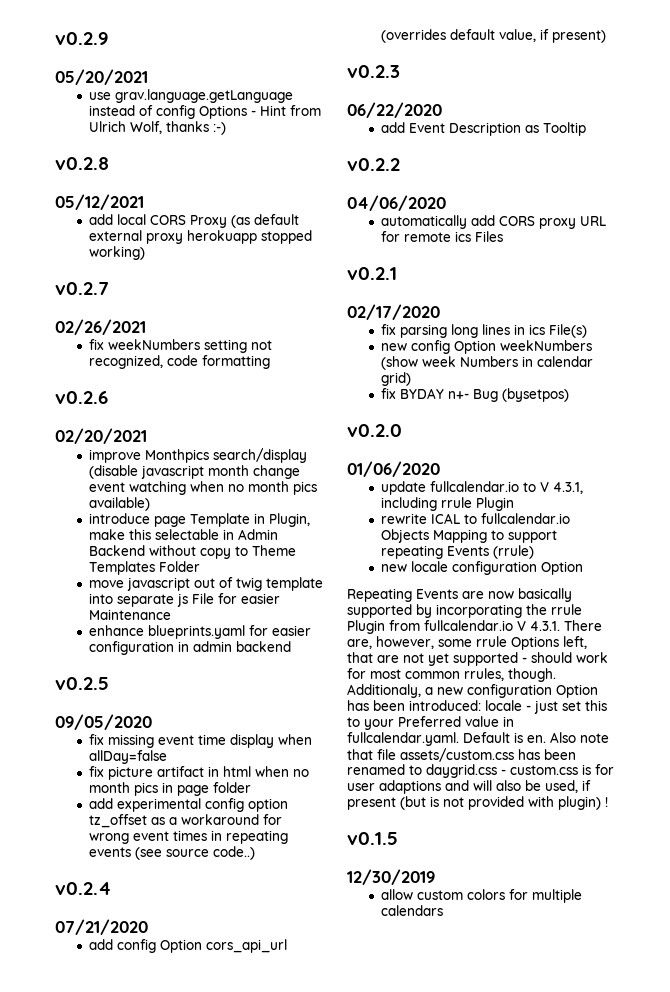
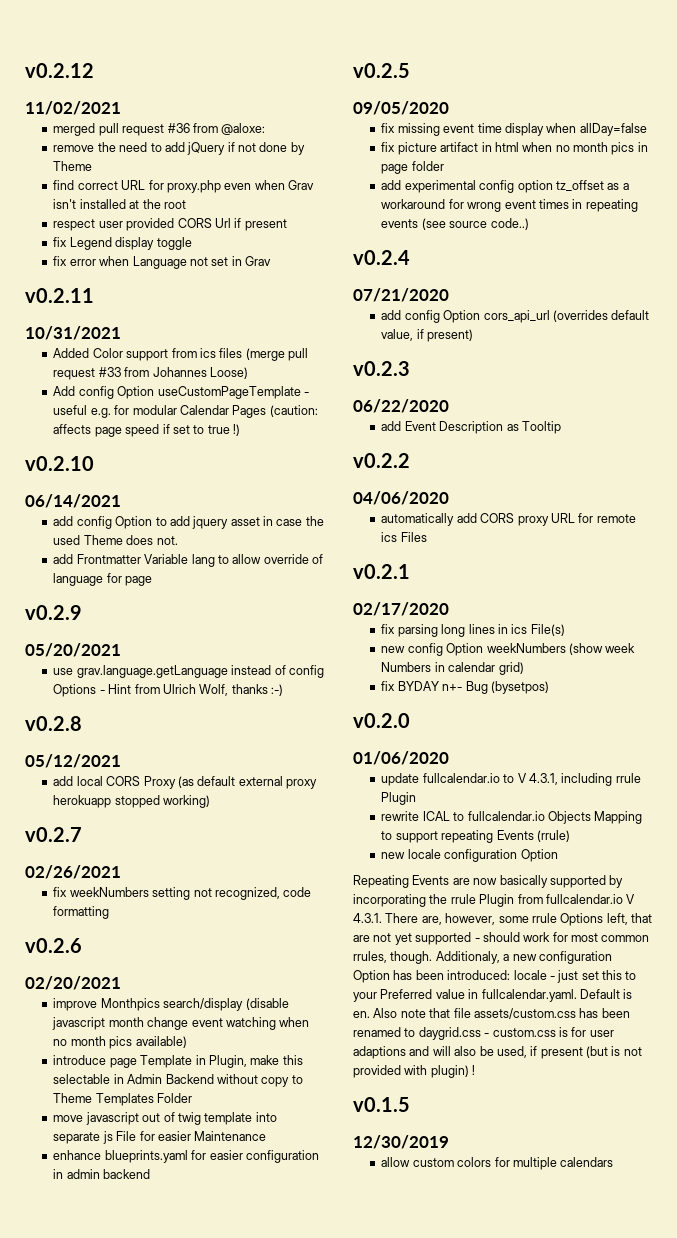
+ v0.2.12
+ 11/02/2021
+ merged pull request #36 from @aloxe:
+ remove the need to add jQuery if not done by Theme
+ find correct URL for proxy.php even when Grav isn't installed at the root
+ respect user provided CORS Url if present
+ fix Legend display toggle
+ fix error when Language not set in Grav
+ v0.2.11
+ 10/31/2021
+ Added Color support from ics files (merge pull request #33 from Johannes Loose)
+ Add config Option useCustomPageTemplate - useful e.g. for modular Calendar Pages (caution: affects page speed if set to true !)
+ v0.2.10
+ 06/14/2021
+ add config Option to add jquery asset in case the used Theme does not.
+ add Frontmatter Variable lang to allow override of language for page

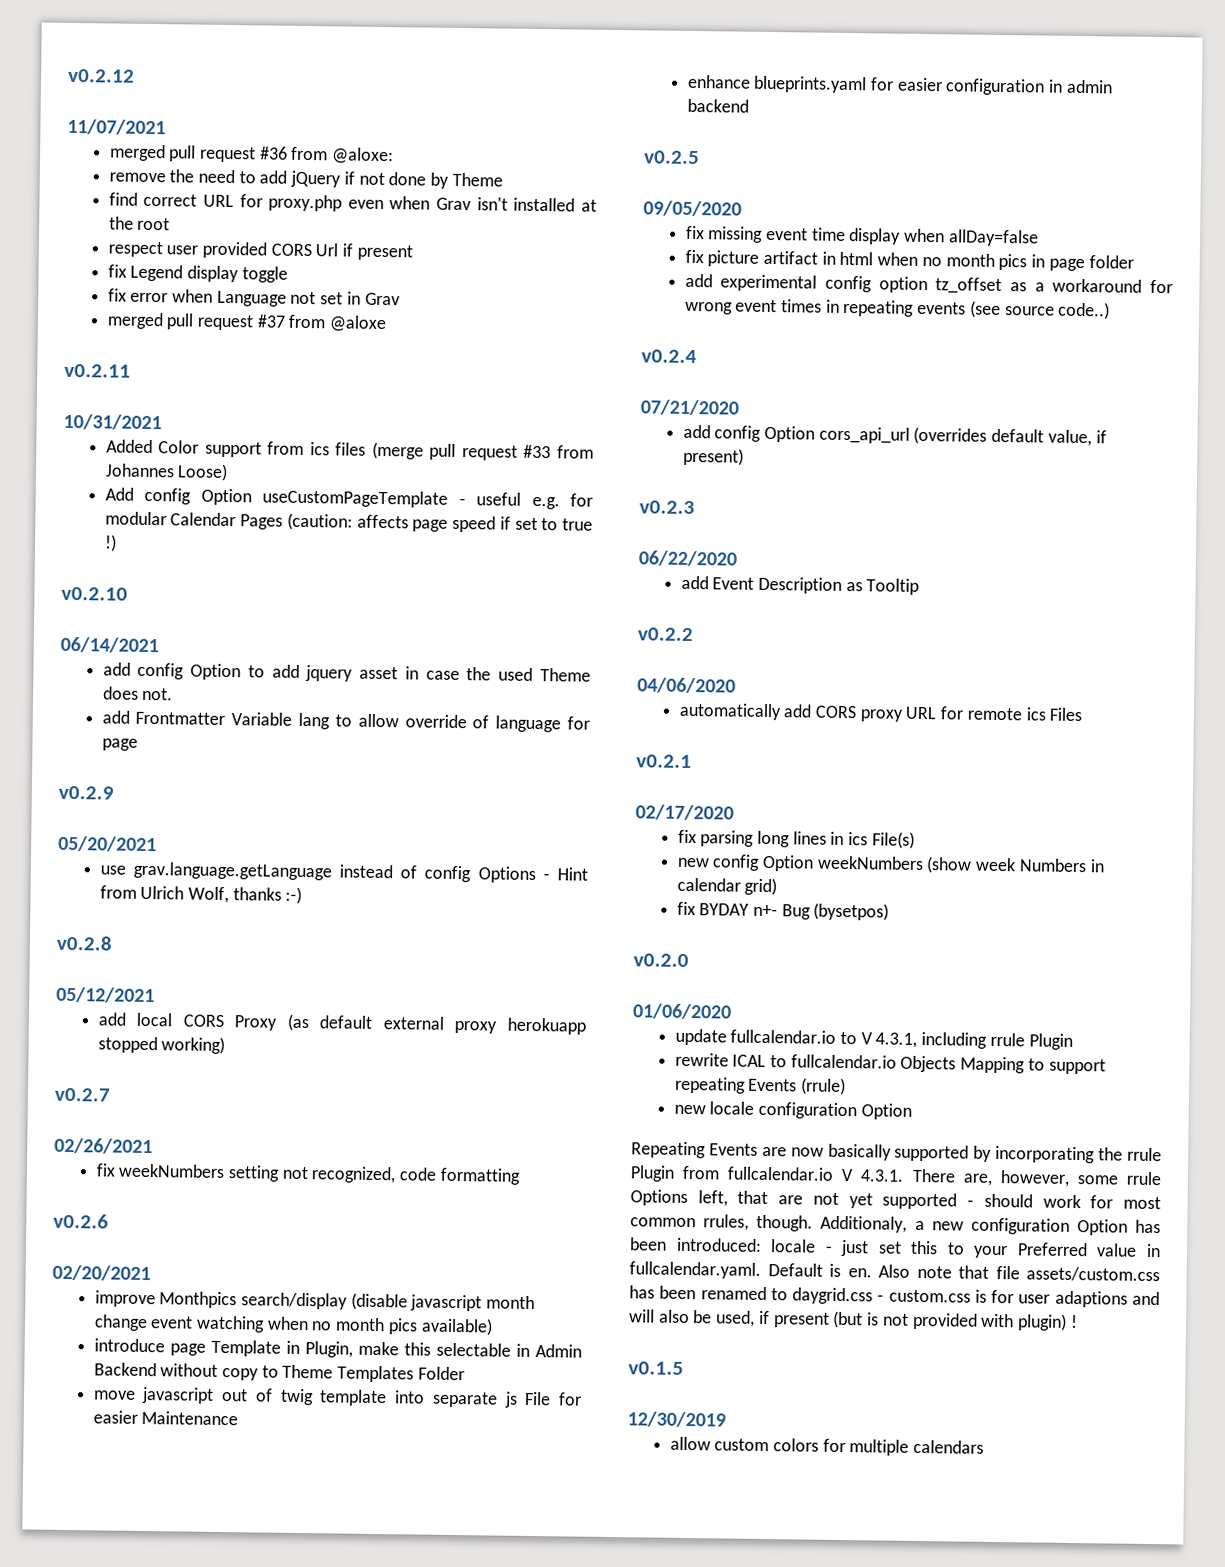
- 11/02/2021
+ 11/07/2021
+ merged pull request #37 from @aloxe

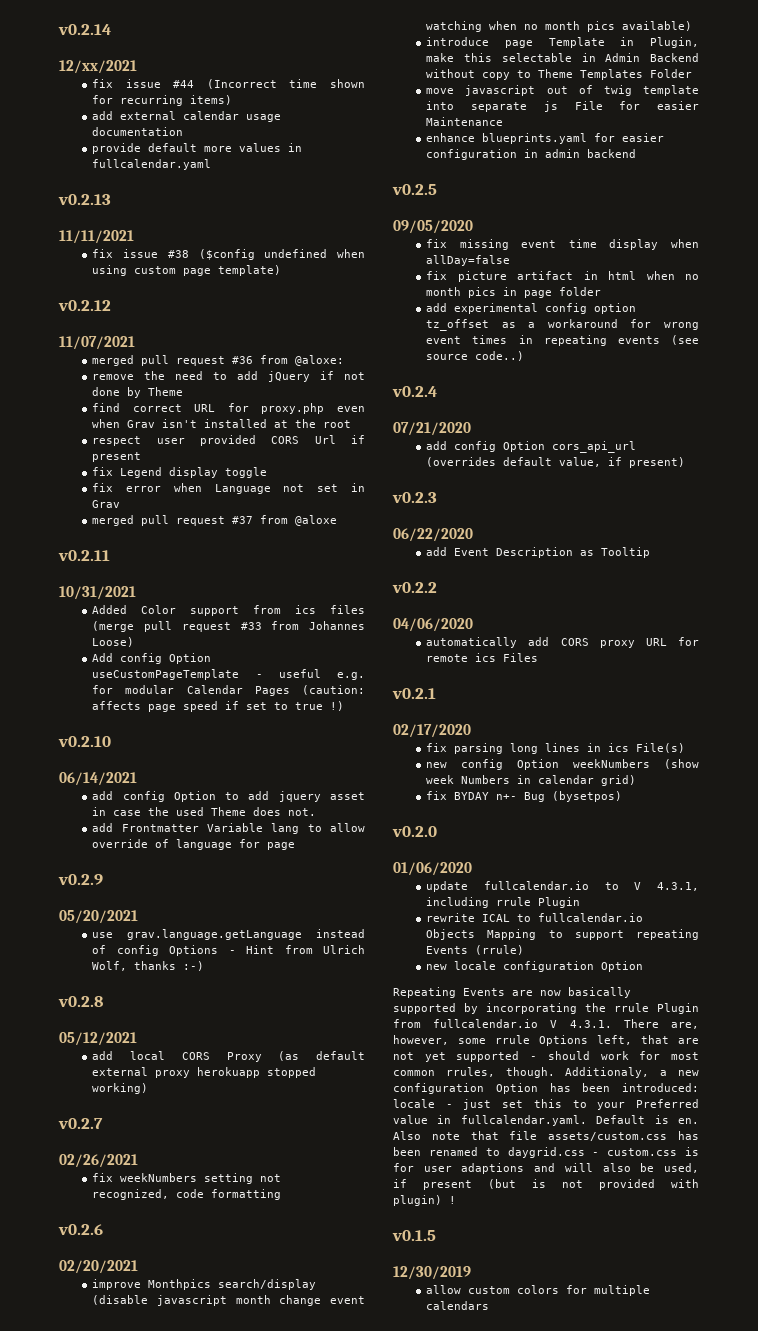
+ v0.2.14
+ 12/xx/2021
+ fix issue #44 (Incorrect time shown for recurring items)
+ add external calendar usage documentation
+ provide default more values in fullcalendar.yaml
+ v0.2.13
+ 11/11/2021
+ fix issue #38 ($config undefined when using custom page template)

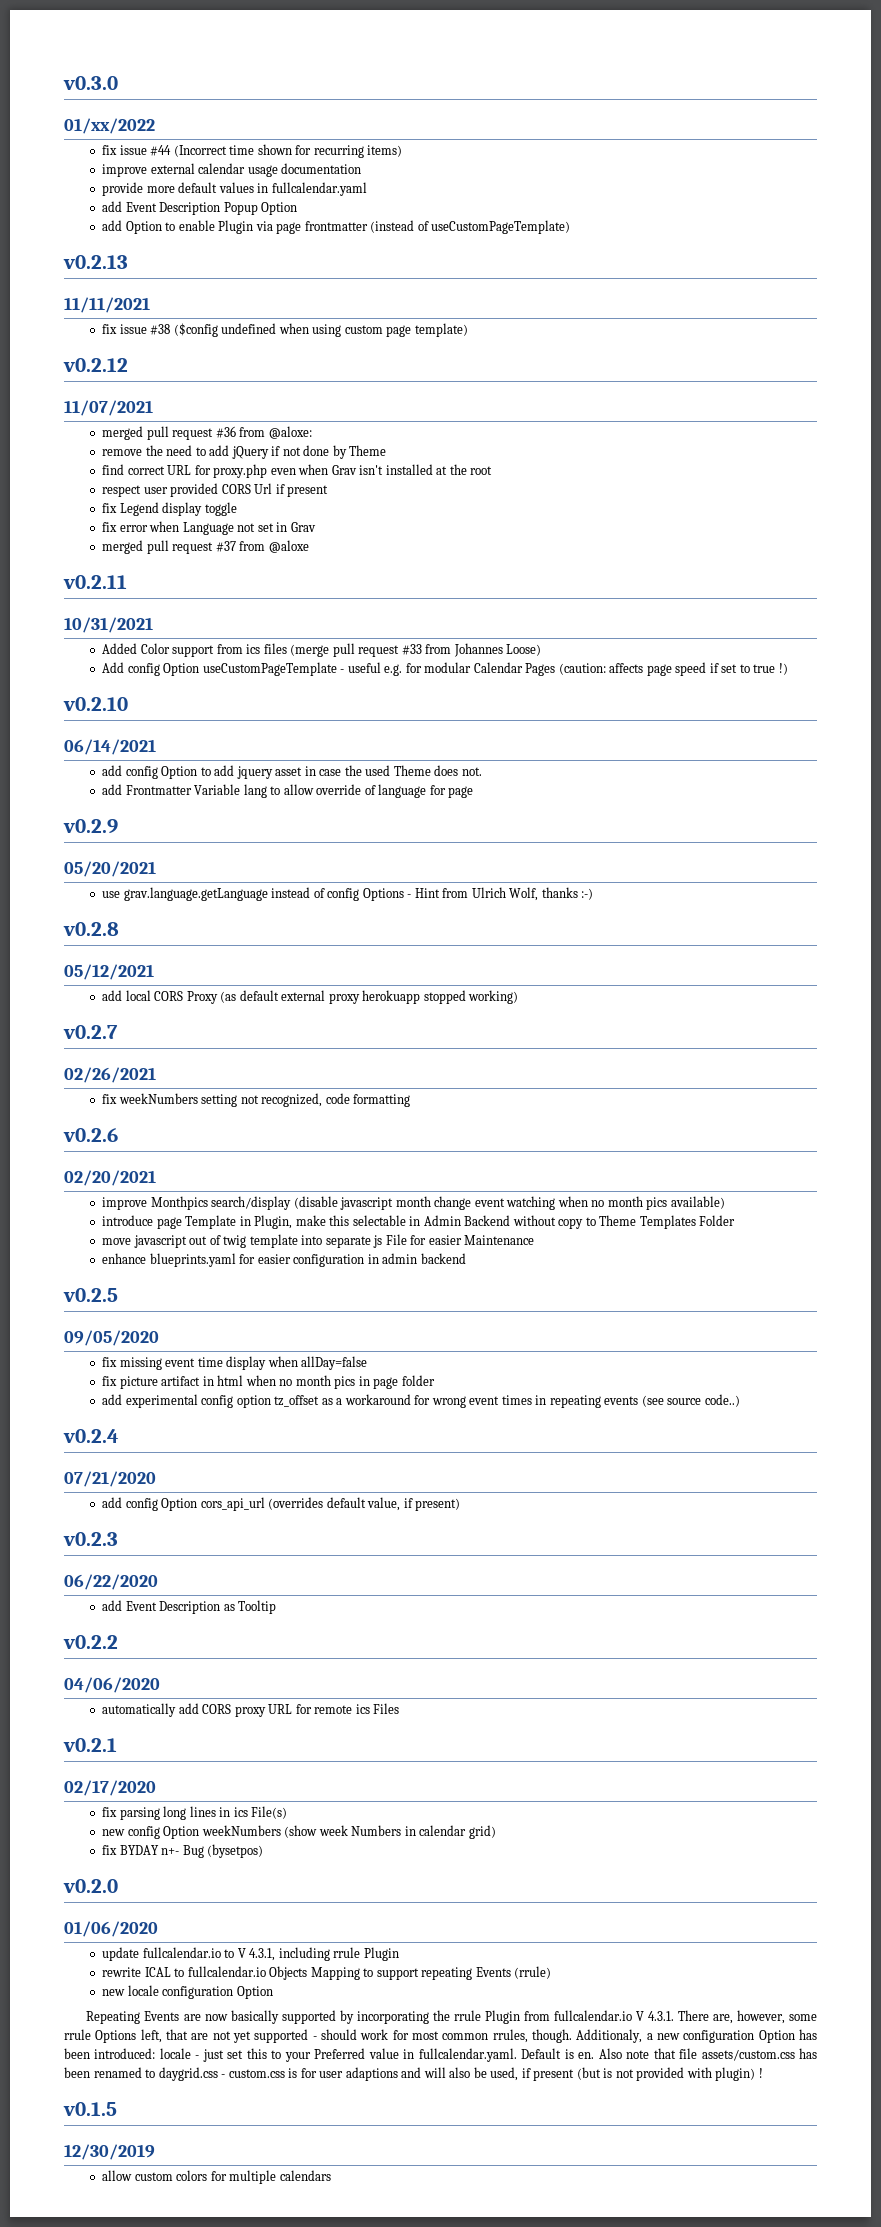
- v0.2.14
- 12/xx/2021
+ v0.3.0
+ 01/xx/2022
- add external calendar usage documentation
+ improve external calendar usage documentation
- provide default more values in fullcalendar.yaml
+ provide more default values in fullcalendar.yaml
+ add Event Description Popup Option
+ add Option to enable Plugin via page frontmatter (instead of useCustomPageTemplate)

